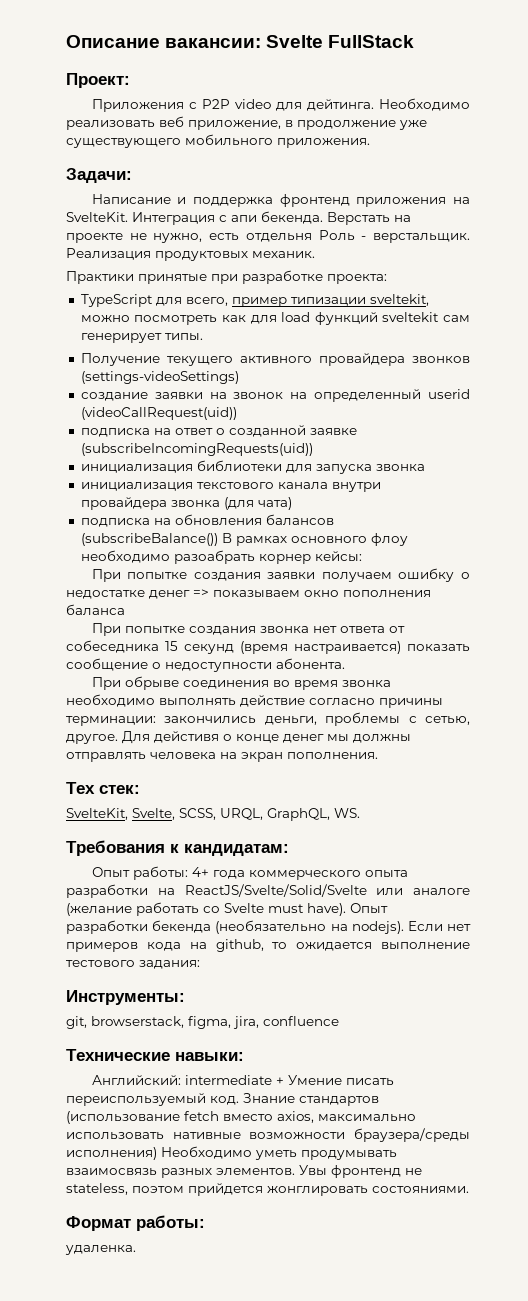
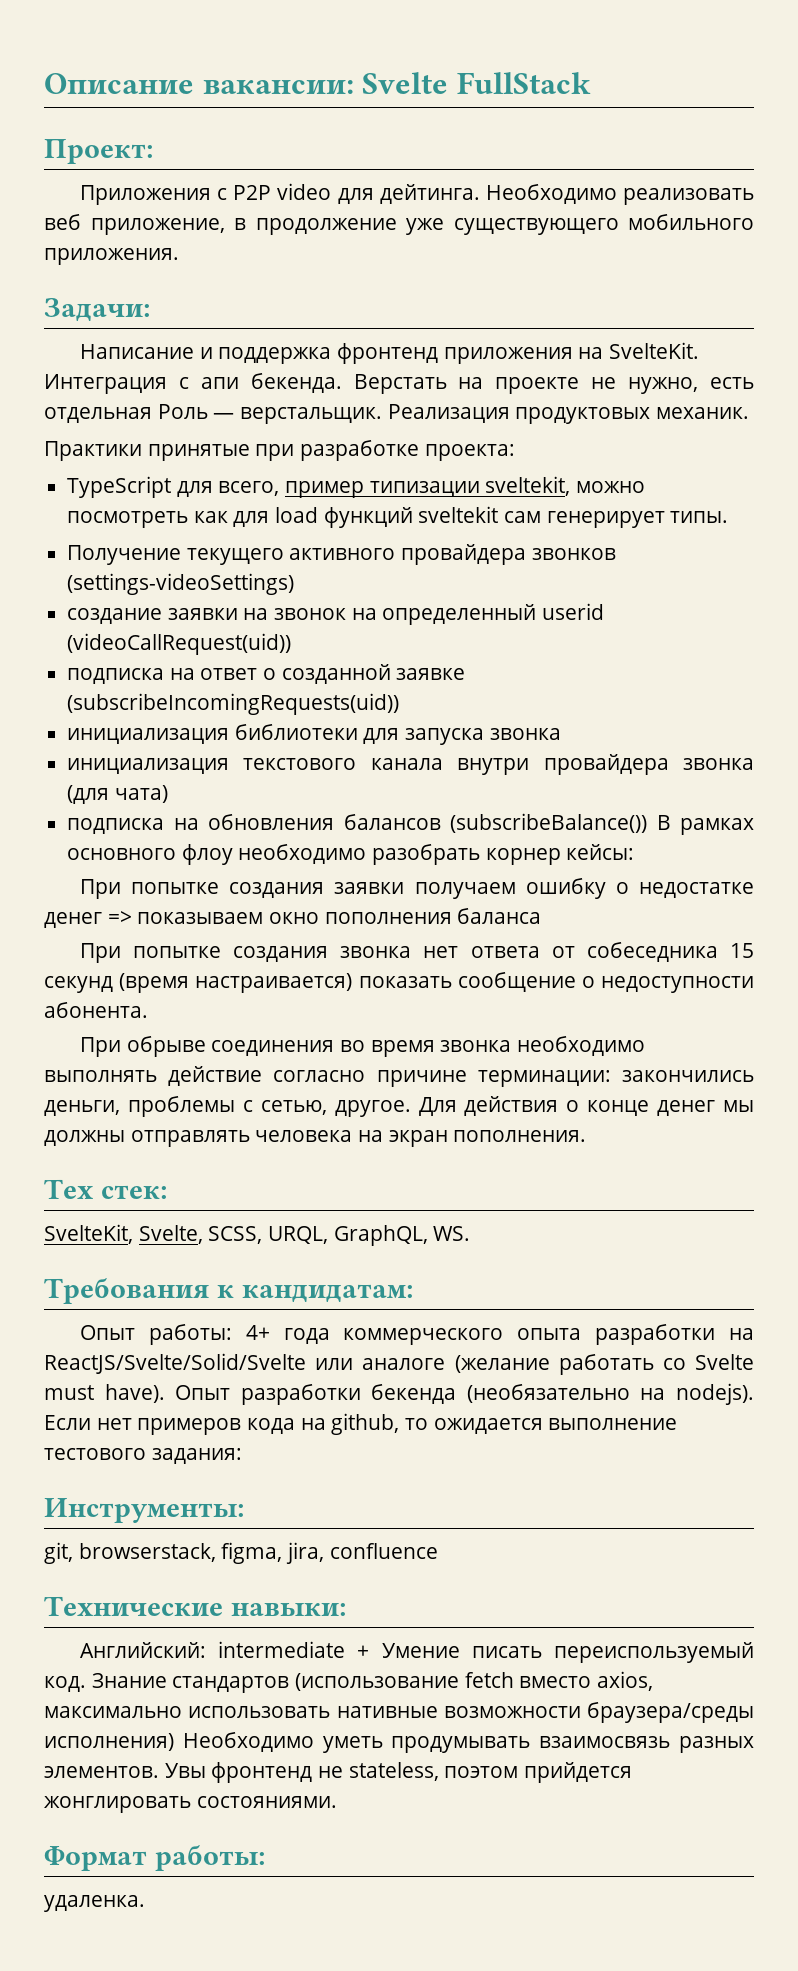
- Верстать на проекте не нужно, есть отдельня Роль - верстальщик.
+ Верстать на проекте не нужно, есть отдельная Роль — верстальщик.
- подписка на обновления балансов (subscribeBalance()) В рамках основного флоу необходимо разоабрать корнер кейсы:
+ подписка на обновления балансов (subscribeBalance()) В рамках основного флоу необходимо разобрать корнер кейсы:
- При обрыве соединения во время звонка необходимо выполнять действие согласно причины терминации: закончились деньги, проблемы с сетью, другое.
+ При обрыве соединения во время звонка необходимо выполнять действие согласно причине терминации: закончились деньги, проблемы с сетью, другое.
- Для дейстивя о конце денег мы должны отправлять человека на экран пополнения.
+ Для действия о конце денег мы должны отправлять человека на экран пополнения.

